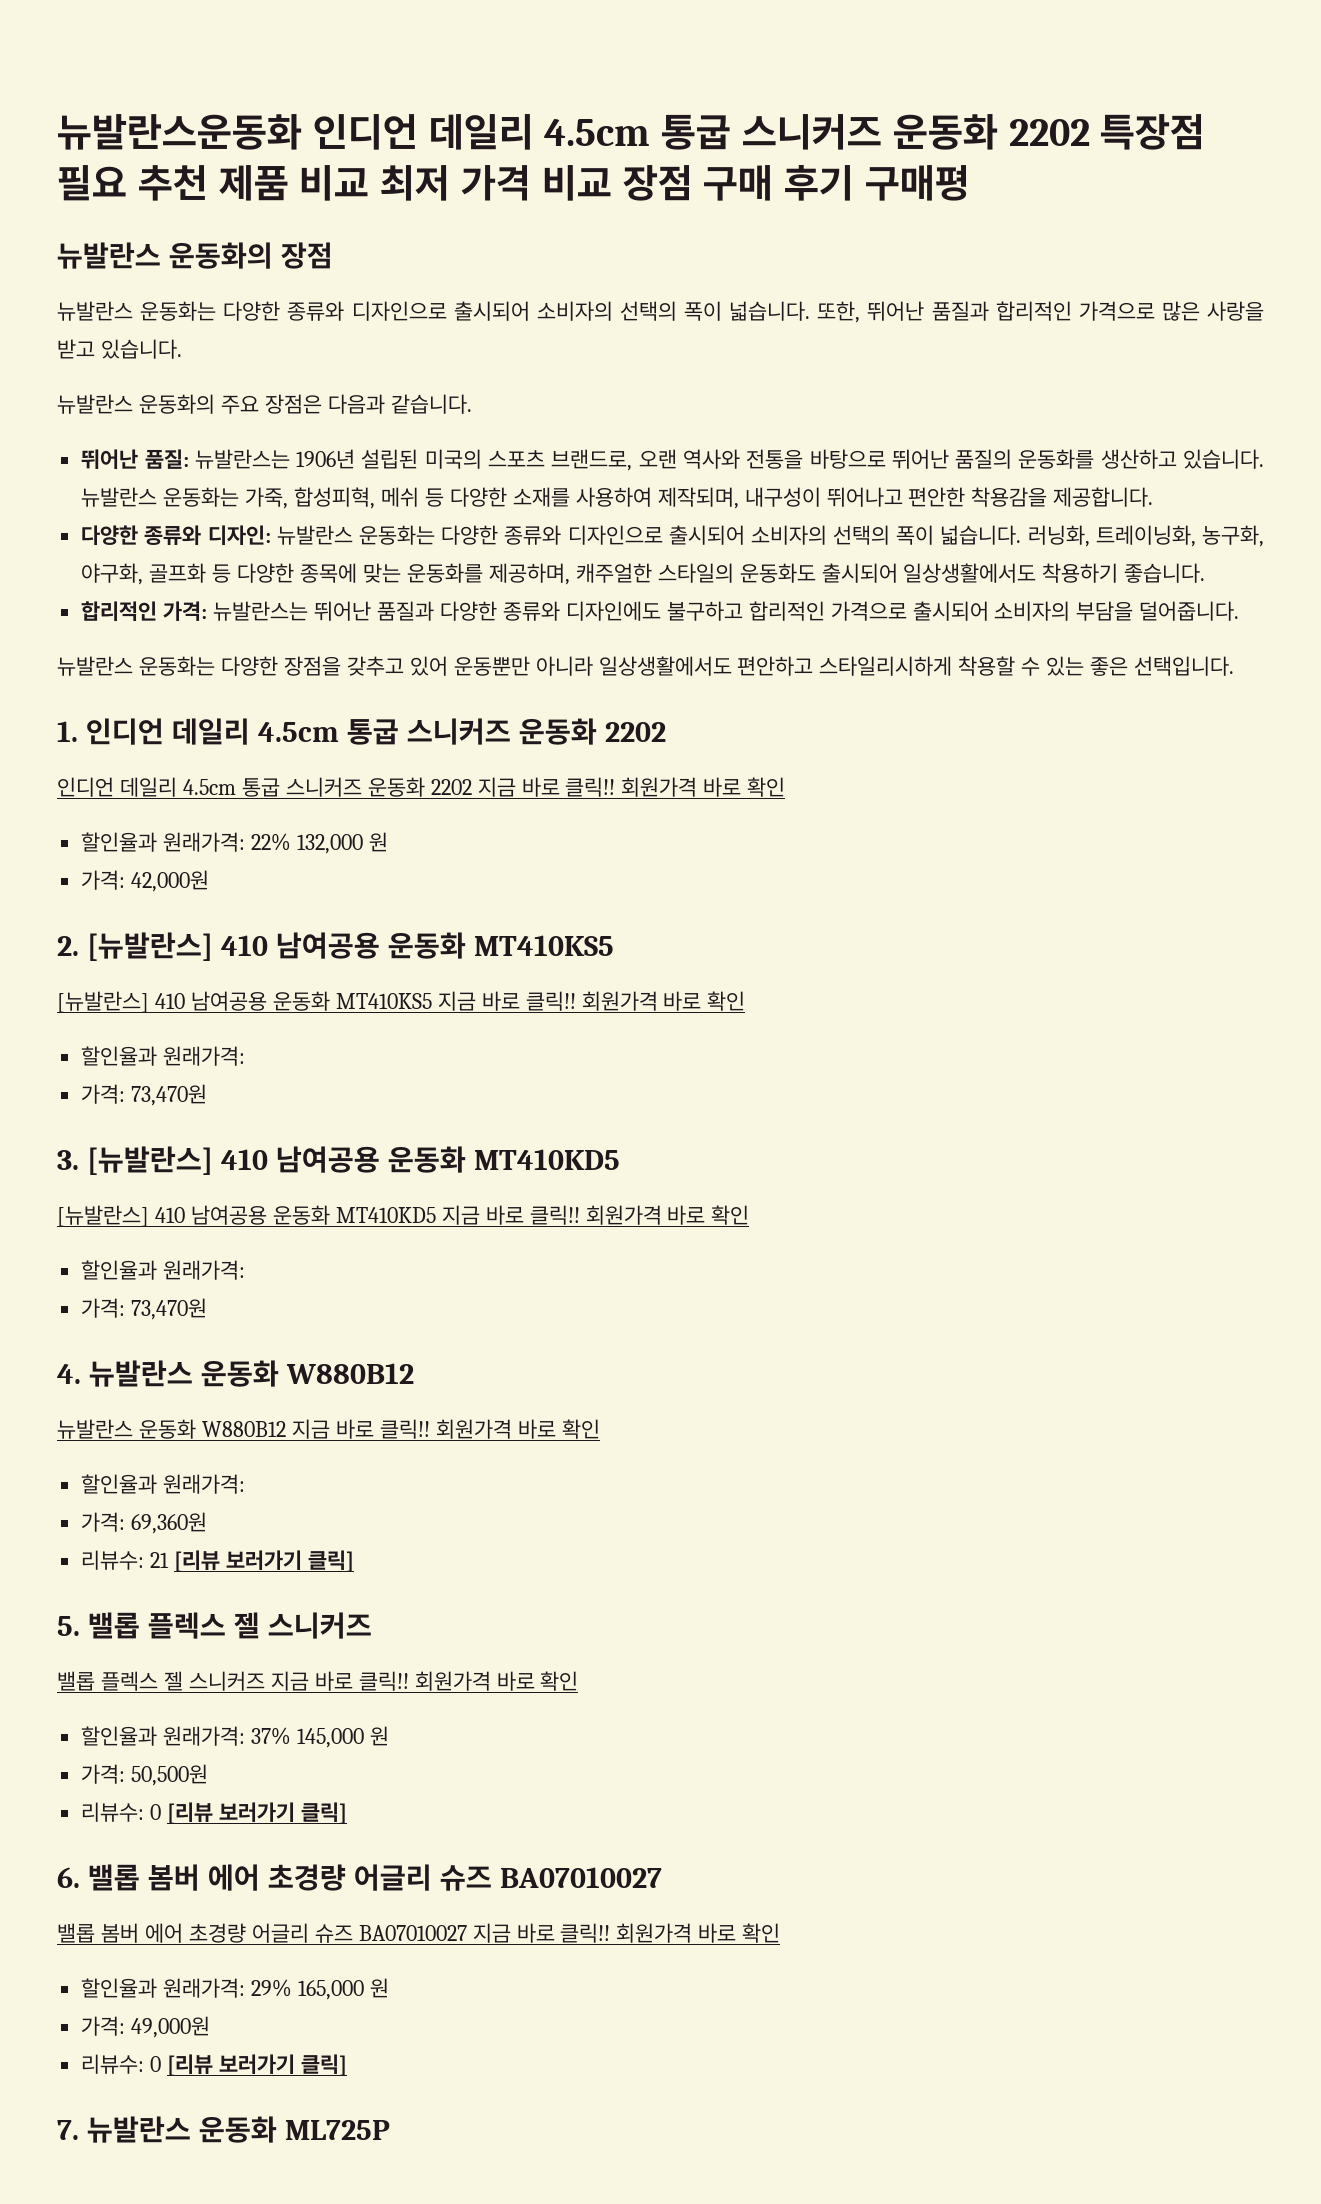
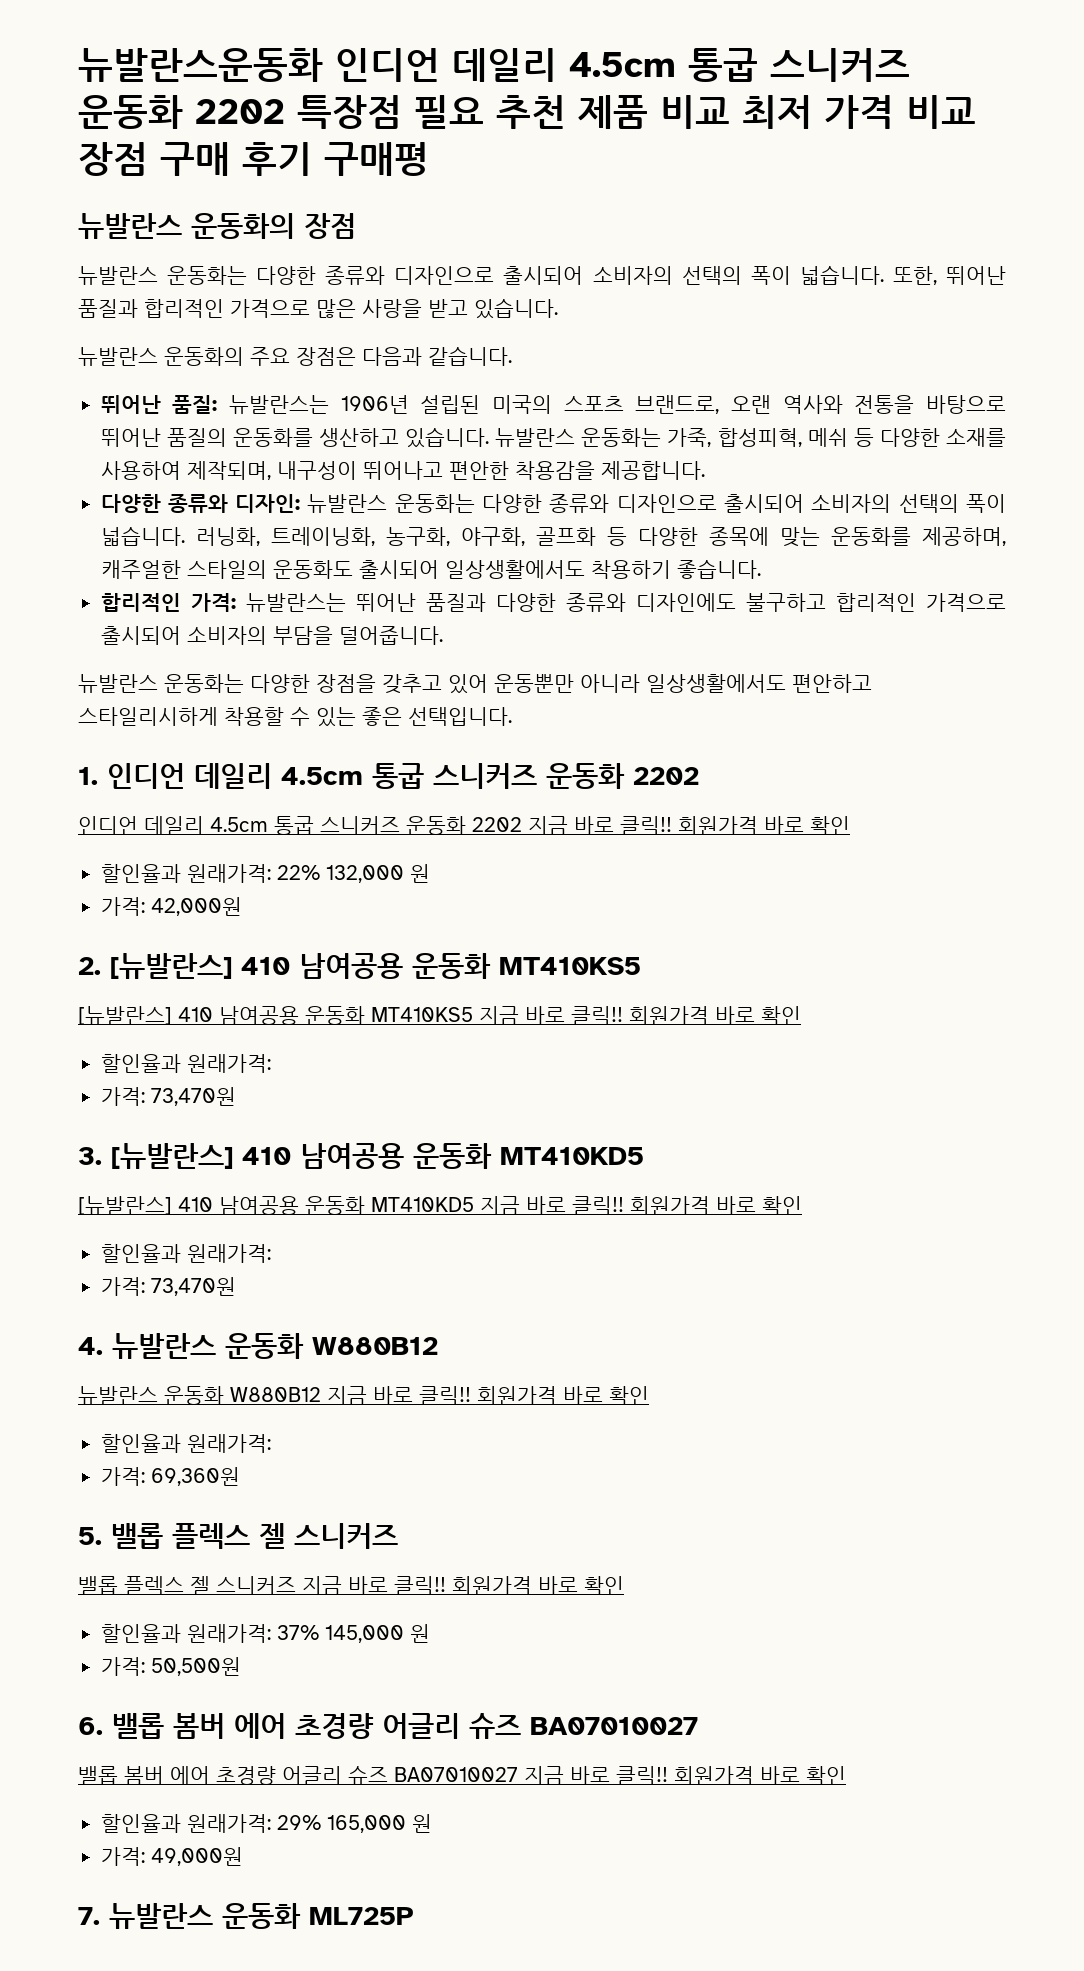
- 리뷰수: 21 [리뷰 보러가기 클릭]
  가격: 50,500원
- 리뷰수: 0 [리뷰 보러가기 클릭]
  가격: 49,000원
- 리뷰수: 0 [리뷰 보러가기 클릭]

